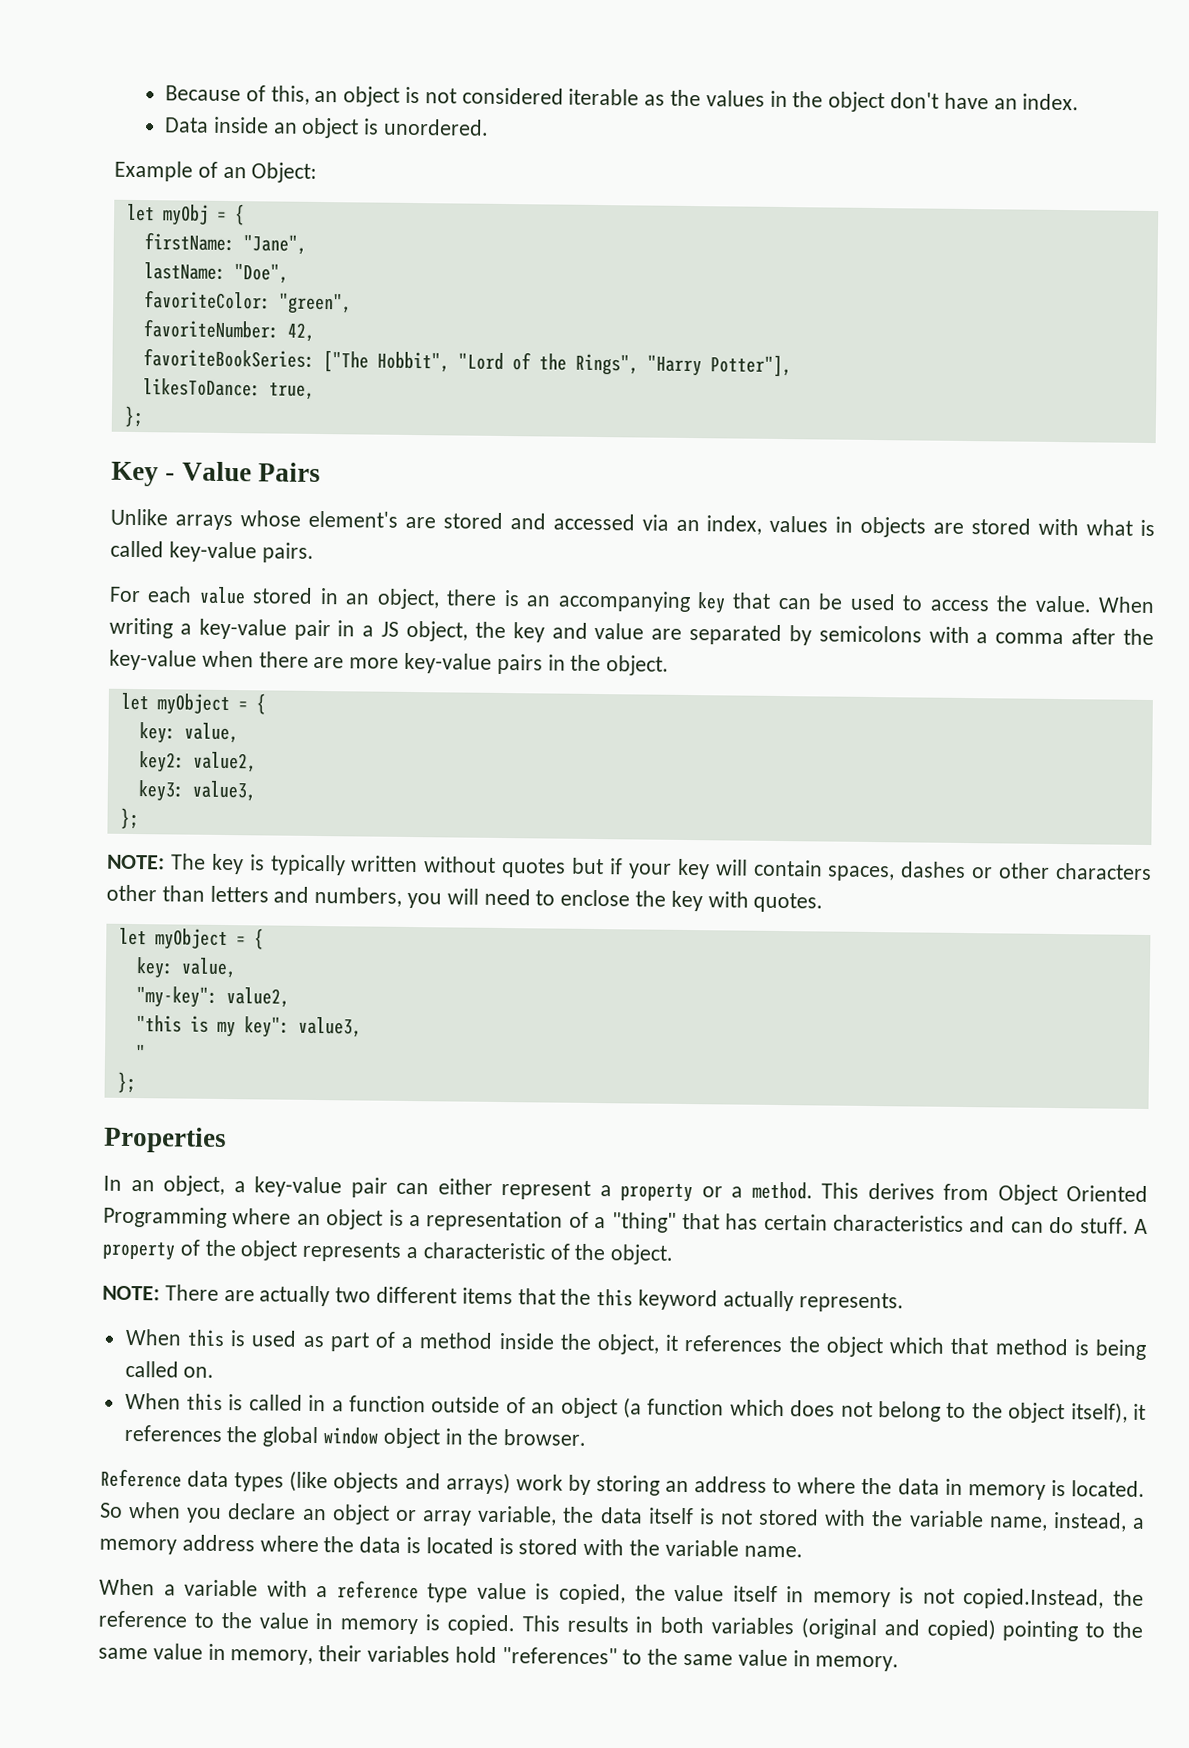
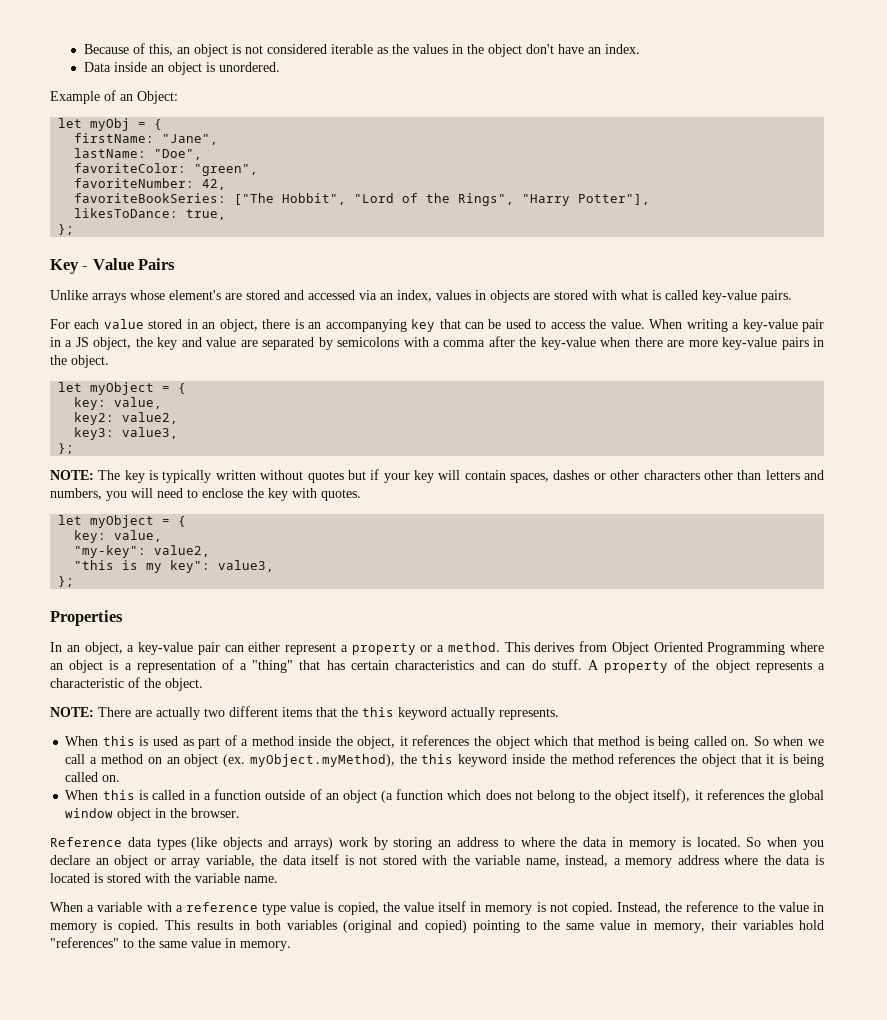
- "
+ So when we call a method on an object (ex. myObject.myMethod), the this keyword inside the method references the object that it is being called on.
- When a variable with a reference type value is copied, the value itself in memory is not copied.Instead, the reference to the value in memory is copied.
+ When a variable with a reference type value is copied, the value itself in memory is not copied. Instead, the reference to the value in memory is copied.

